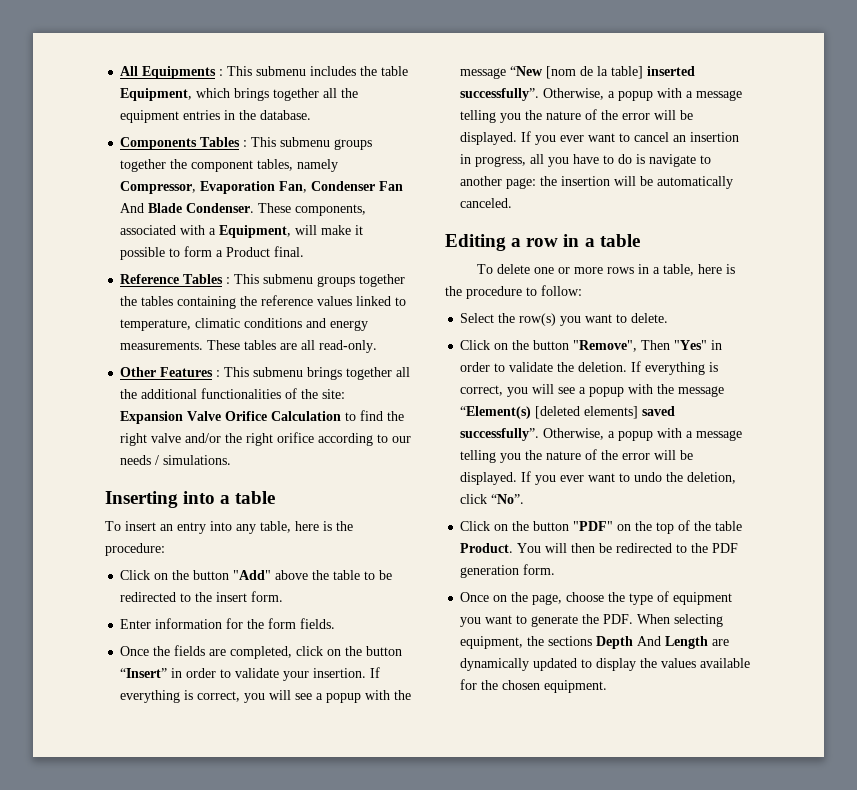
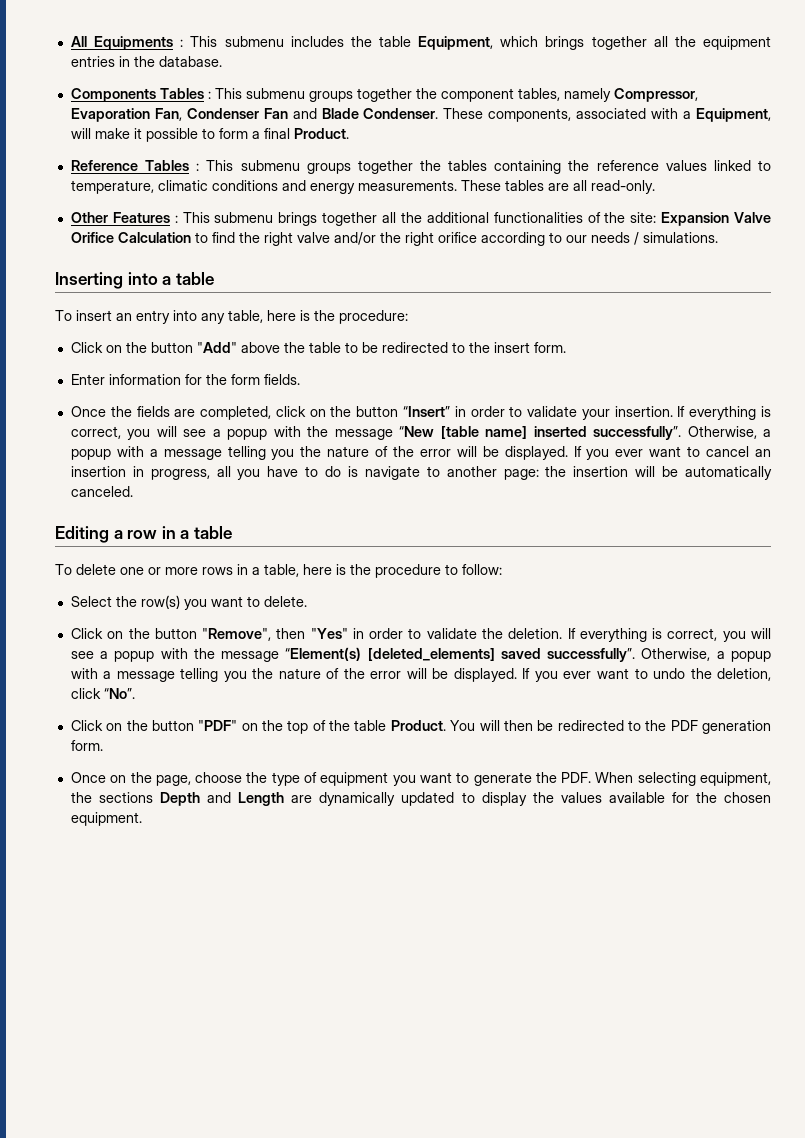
- Components Tables : This submenu groups together the component tables, namely Compressor, Evaporation Fan, Condenser Fan And Blade Condenser.
+ Components Tables : This submenu groups together the component tables, namely Compressor, Evaporation Fan, Condenser Fan and Blade Condenser.
- These components, associated with a Equipment, will make it possible to form a Product final.
+ These components, associated with a Equipment, will make it possible to form a final Product.
- If everything is correct, you will see a popup with the message “New [nom de la table] inserted successfully”.
+ If everything is correct, you will see a popup with the message “New [table name] inserted successfully”.
- Click on the button "Remove", Then "Yes" in order to validate the deletion.
+ Click on the button "Remove", then "Yes" in order to validate the deletion.
- If everything is correct, you will see a popup with the message “Element(s) [deleted elements] saved successfully”.
+ If everything is correct, you will see a popup with the message “Element(s) [deleted_elements] saved successfully”.
- Once on the page, choose the type of equipment you want to generate the PDF. When selecting equipment, the sections Depth And Length are dynamically updated to display the values available for the chosen equipment.
+ Once on the page, choose the type of equipment you want to generate the PDF. When selecting equipment, the sections Depth and Length are dynamically updated to display the values available for the chosen equipment.

